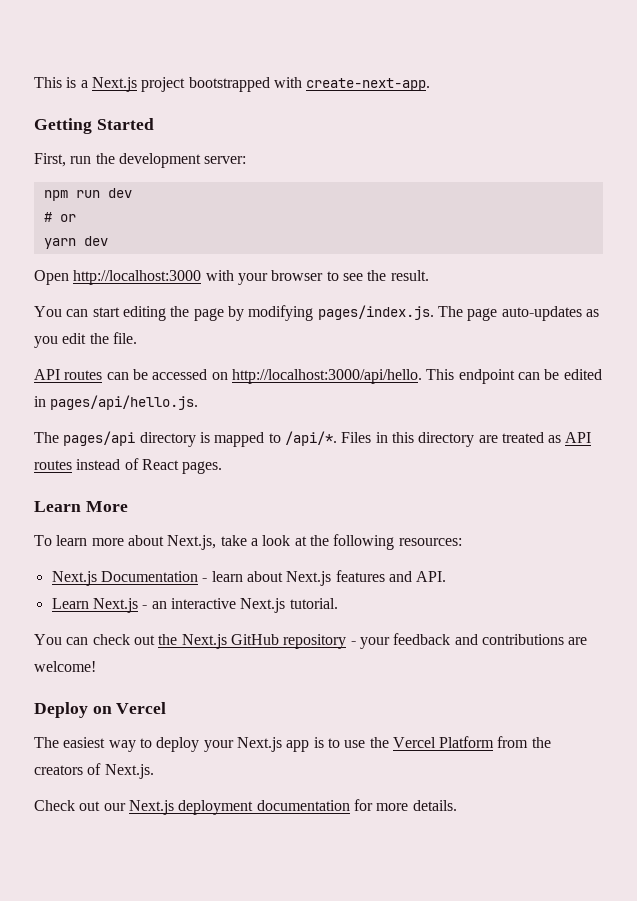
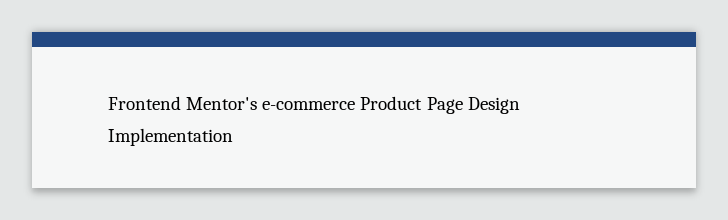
- This is a Next.js project bootstrapped with create-next-app.
- Getting Started
- First, run the development server:
- npm run dev
- # or
- yarn dev
- Open http://localhost:3000 with your browser to see the result.
- You can start editing the page by modifying pages/index.js. The page auto-updates as you edit the file.
- API routes can be accessed on http://localhost:3000/api/hello. This endpoint can be edited in pages/api/hello.js.
- The pages/api directory is mapped to /api/*. Files in this directory are treated as API routes instead of React pages.
- Learn More
- To learn more about Next.js, take a look at the following resources:
- Next.js Documentation - learn about Next.js features and API.
- Learn Next.js - an interactive Next.js tutorial.
- You can check out the Next.js GitHub repository - your feedback and contributions are welcome!
- Deploy on Vercel
- The easiest way to deploy your Next.js app is to use the Vercel Platform from the creators of Next.js.
- Check out our Next.js deployment documentation for more details.
+ Frontend Mentor's e-commerce Product Page Design Implementation

